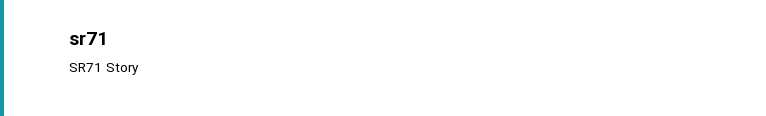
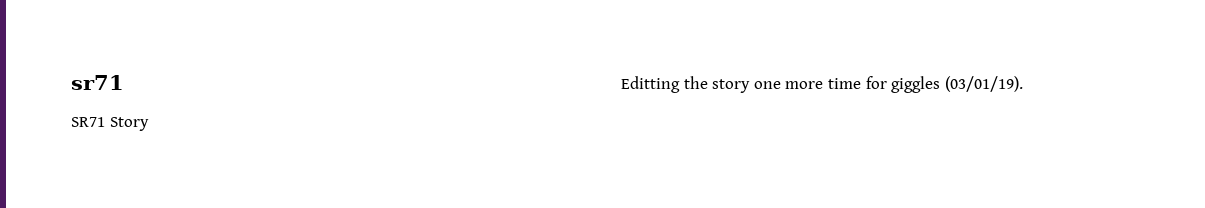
+ Editting the story one more time for giggles (03/01/19).

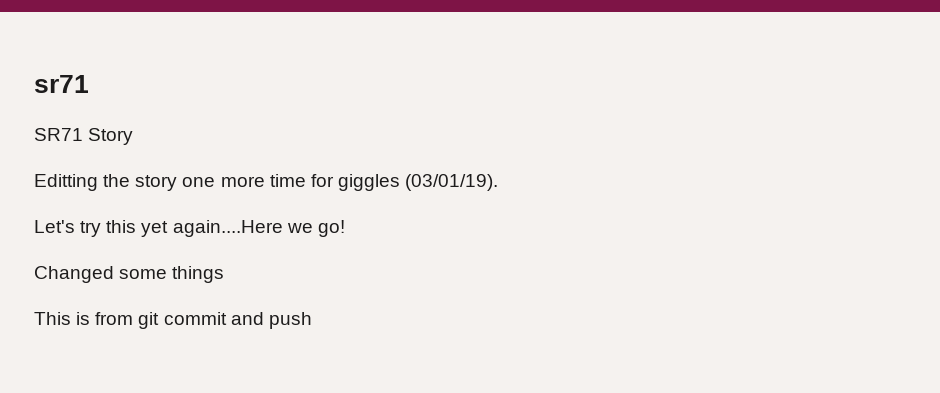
+ Let's try this yet again....Here we go!
+ Changed some things
+ This is from git commit and push

